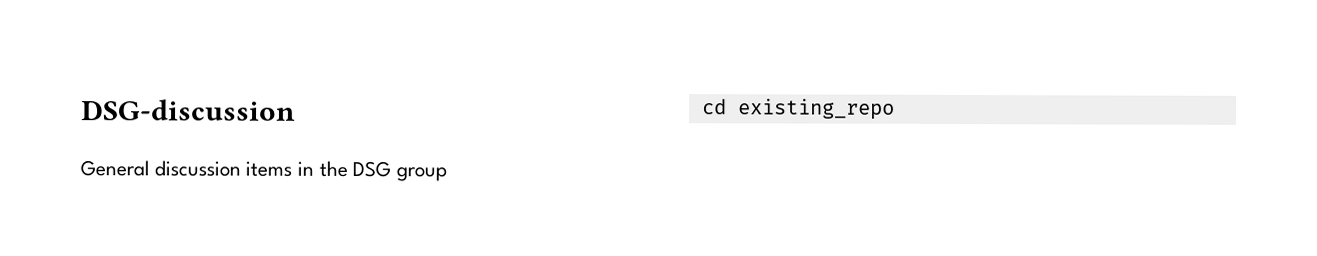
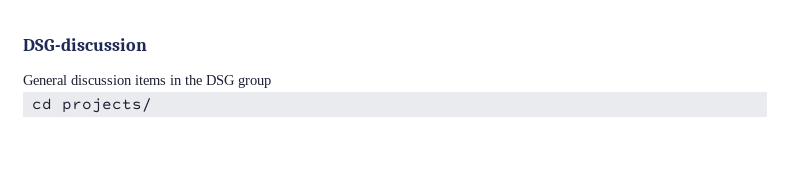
- cd existing_repo
+ cd projects/

